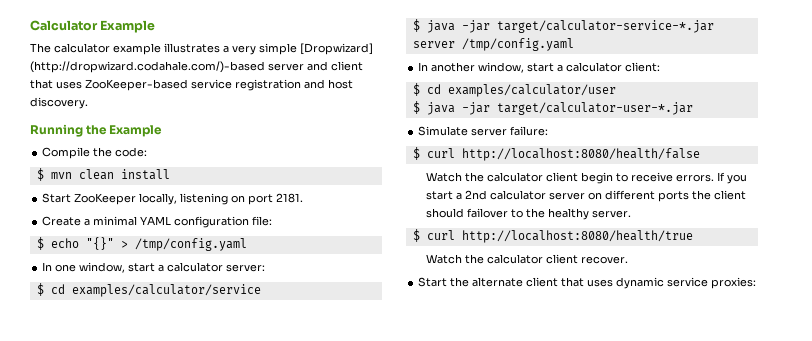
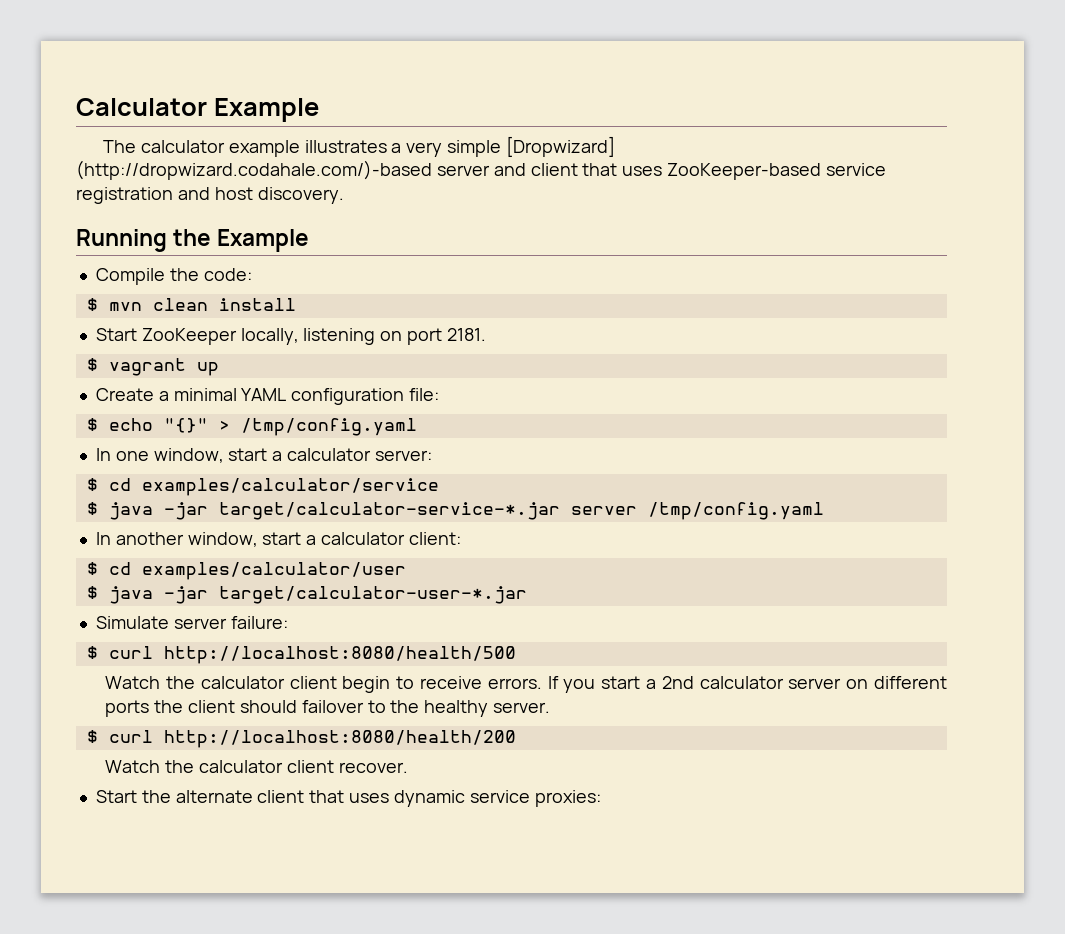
+ $ vagrant up
- $ curl http://localhost:8080/health/false
+ $ curl http://localhost:8080/health/500
- $ curl http://localhost:8080/health/true
+ $ curl http://localhost:8080/health/200

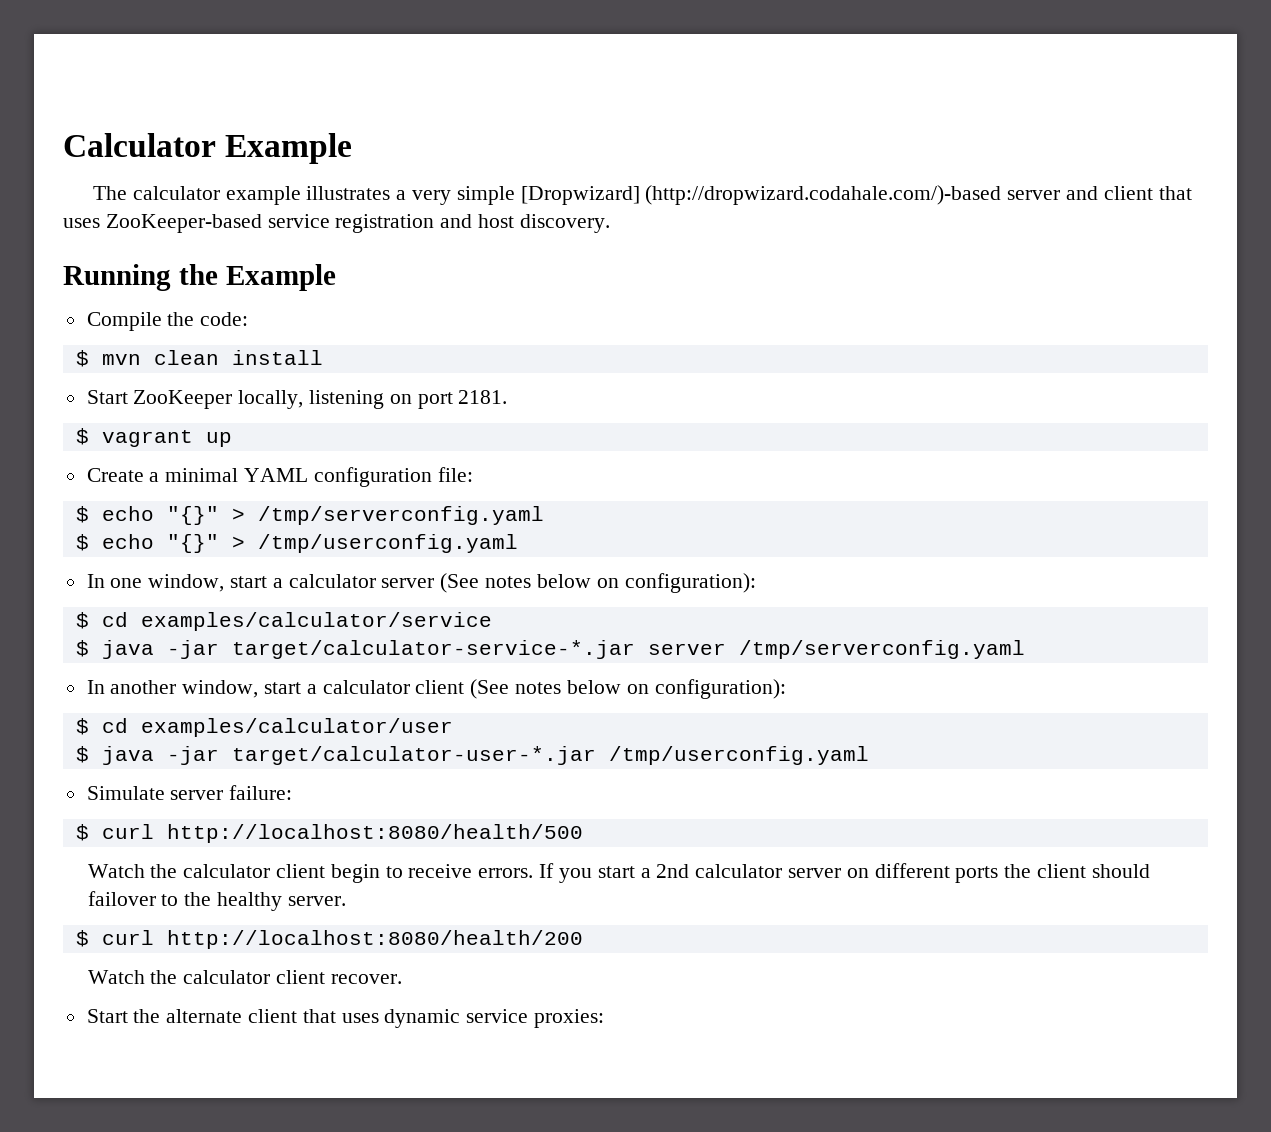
- $ echo "{}" > /tmp/config.yaml
+ $ echo "{}" > /tmp/serverconfig.yaml
+ $ echo "{}" > /tmp/userconfig.yaml
- In one window, start a calculator server:
+ In one window, start a calculator server (See notes below on configuration):
- $ java -jar target/calculator-service-*.jar server /tmp/config.yaml
+ $ java -jar target/calculator-service-*.jar server /tmp/serverconfig.yaml
- In another window, start a calculator client:
+ In another window, start a calculator client (See notes below on configuration):
- $ java -jar target/calculator-user-*.jar
+ $ java -jar target/calculator-user-*.jar /tmp/userconfig.yaml

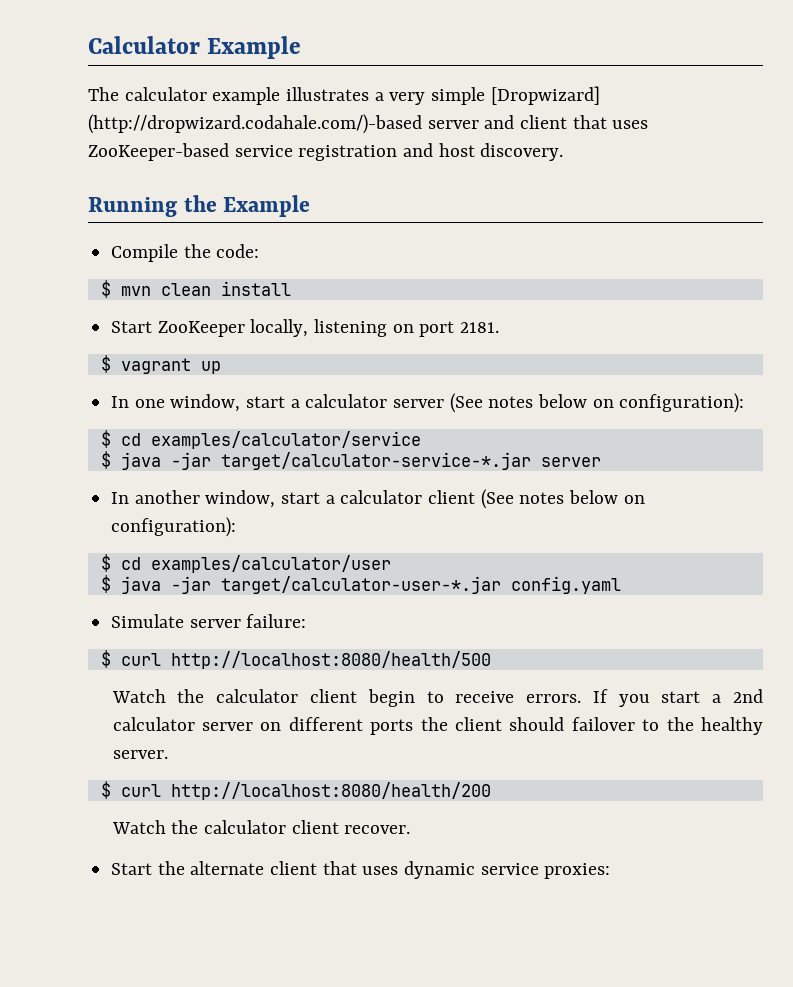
- Create a minimal YAML configuration file:
- $ echo "{}" > /tmp/serverconfig.yaml
- $ echo "{}" > /tmp/userconfig.yaml
- $ java -jar target/calculator-service-*.jar server /tmp/serverconfig.yaml
+ $ java -jar target/calculator-service-*.jar server
- $ java -jar target/calculator-user-*.jar /tmp/userconfig.yaml
+ $ java -jar target/calculator-user-*.jar config.yaml

